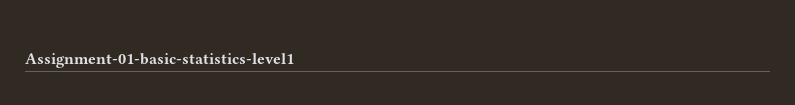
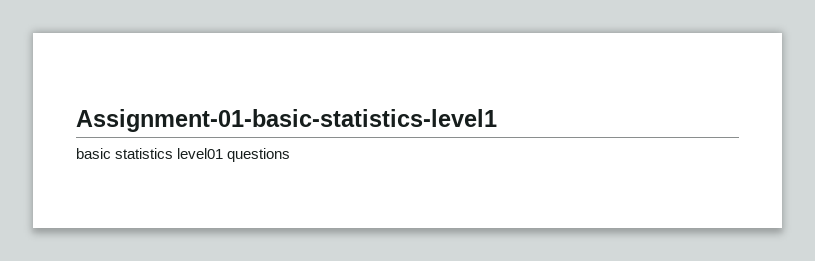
+ basic statistics level01 questions

